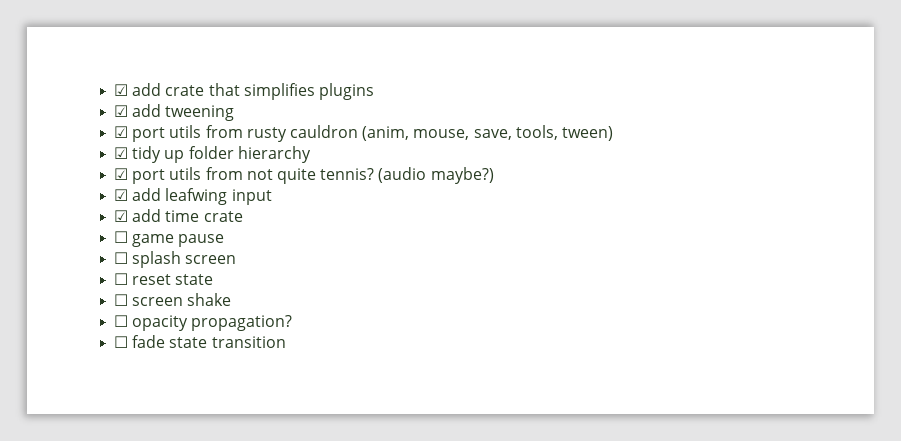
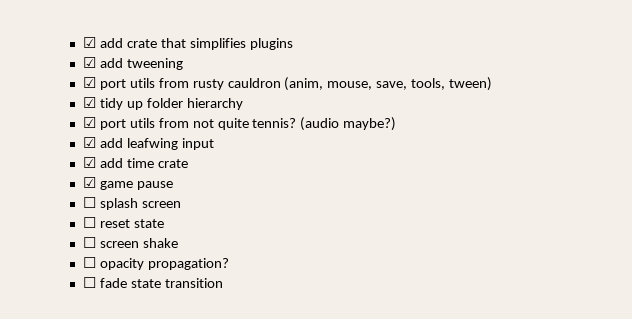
- ☐ game pause
+ ☑ game pause

